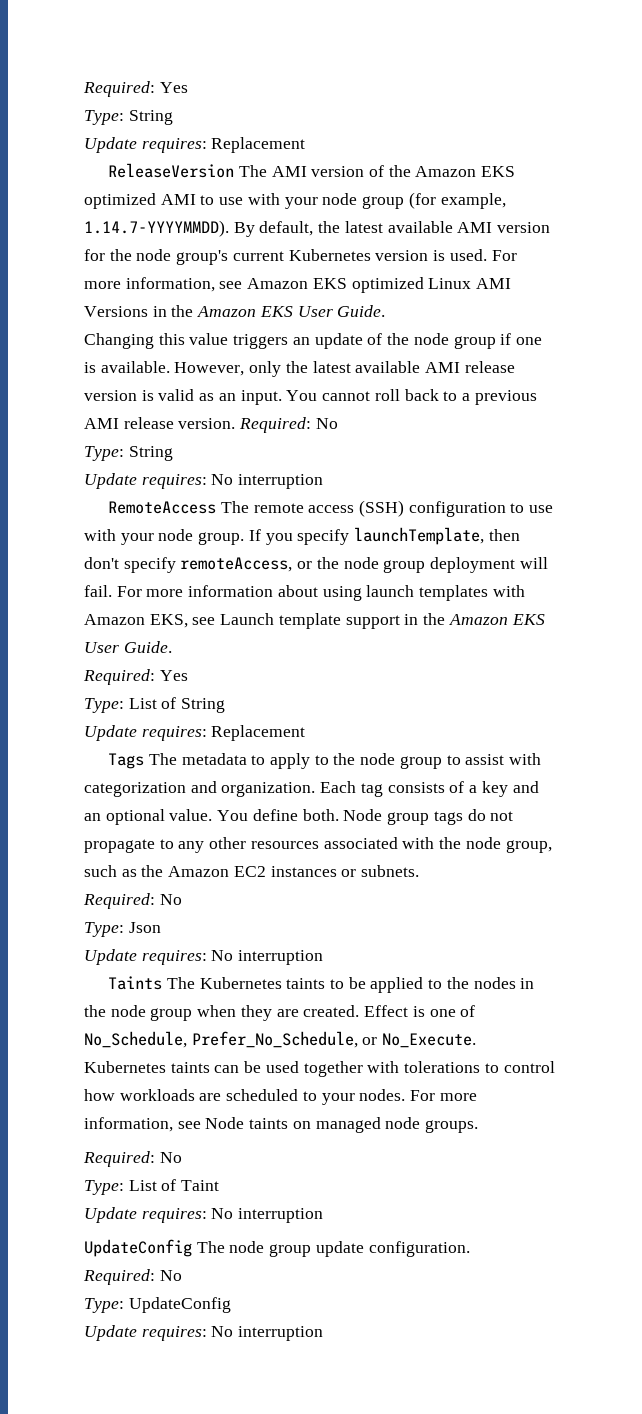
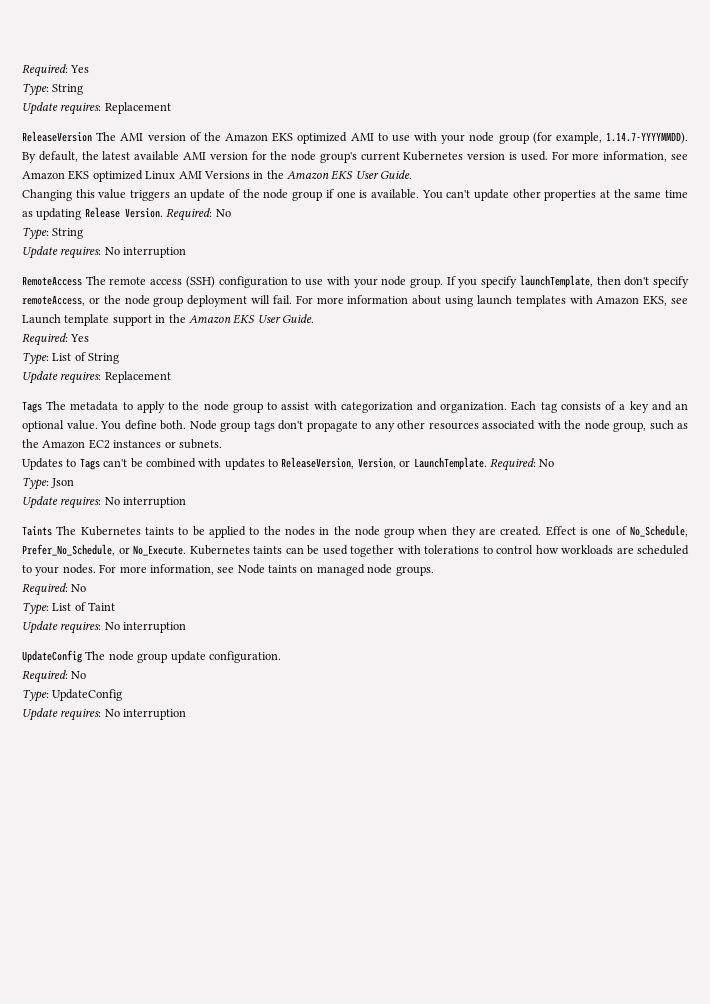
- However, only the latest available AMI release version is valid as an input. You cannot roll back to a previous AMI release version.
+ You can't update other properties at the same time as updating Release Version.
- Node group tags do not propagate to any other resources associated with the node group, such as the Amazon EC2 instances or subnets.
+ Node group tags don't propagate to any other resources associated with the node group, such as the Amazon EC2 instances or subnets.
+ Updates to Tags can't be combined with updates to ReleaseVersion, Version, or LaunchTemplate.

